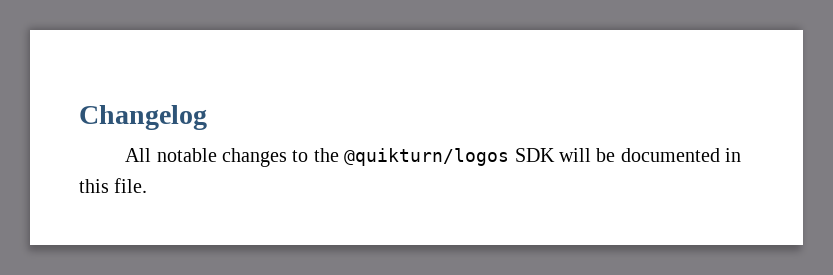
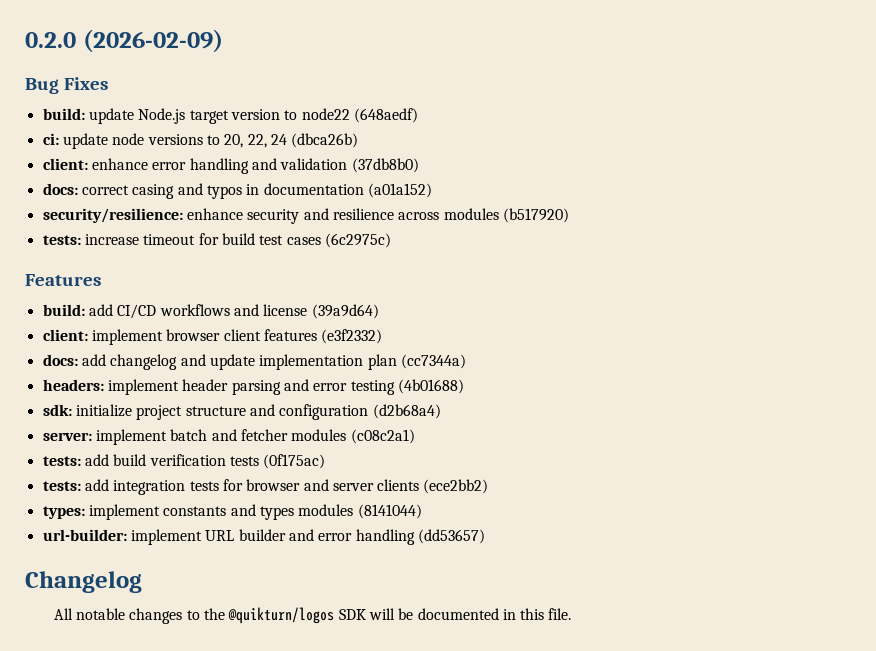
+ 0.2.0 (2026-02-09)
+ Bug Fixes
+ build: update Node.js target version to node22 (648aedf)
+ ci: update node versions to 20, 22, 24 (dbca26b)
+ client: enhance error handling and validation (37db8b0)
+ docs: correct casing and typos in documentation (a01a152)
+ security/resilience: enhance security and resilience across modules (b517920)
+ tests: increase timeout for build test cases (6c2975c)
+ Features
+ build: add CI/CD workflows and license (39a9d64)
+ client: implement browser client features (e3f2332)
+ docs: add changelog and update implementation plan (cc7344a)
+ headers: implement header parsing and error testing (4b01688)
+ sdk: initialize project structure and configuration (d2b68a4)
+ server: implement batch and fetcher modules (c08c2a1)
+ tests: add build verification tests (0f175ac)
+ tests: add integration tests for browser and server clients (ece2bb2)
+ types: implement constants and types modules (8141044)
+ url-builder: implement URL builder and error handling (dd53657)

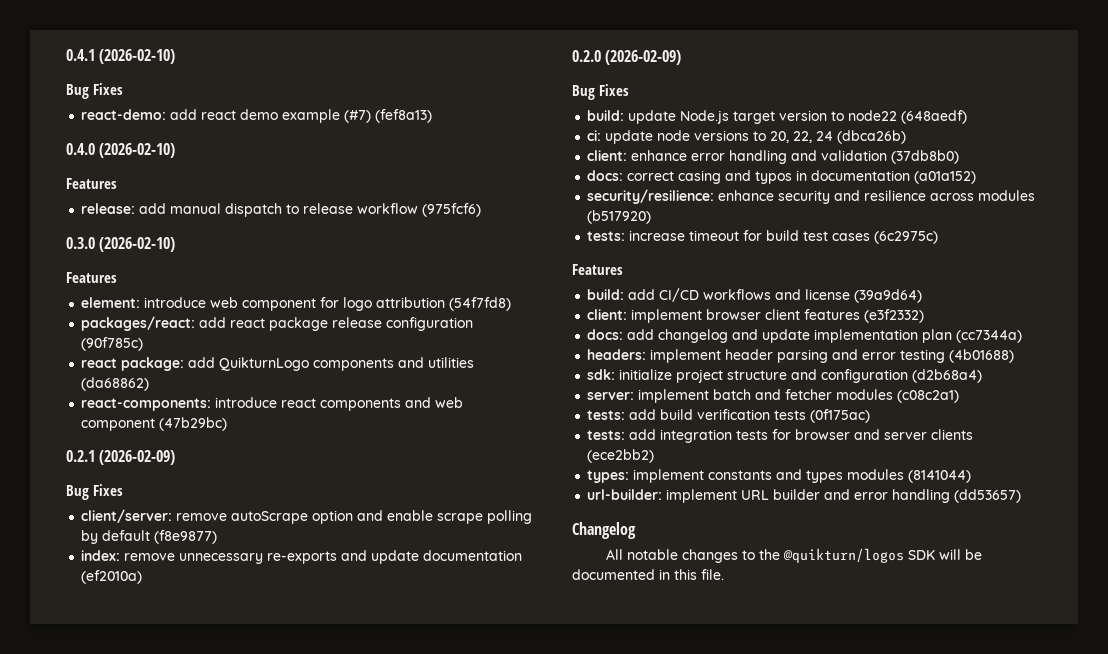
+ 0.4.1 (2026-02-10)
+ Bug Fixes
+ react-demo: add react demo example (#7) (fef8a13)
+ 0.4.0 (2026-02-10)
+ Features
+ release: add manual dispatch to release workflow (975fcf6)
+ 0.3.0 (2026-02-10)
+ Features
+ element: introduce web component for logo attribution (54f7fd8)
+ packages/react: add react package release configuration (90f785c)
+ react package: add QuikturnLogo components and utilities (da68862)
+ react-components: introduce react components and web component (47b29bc)
+ 0.2.1 (2026-02-09)
+ Bug Fixes
+ client/server: remove autoScrape option and enable scrape polling by default (f8e9877)
+ index: remove unnecessary re-exports and update documentation (ef2010a)

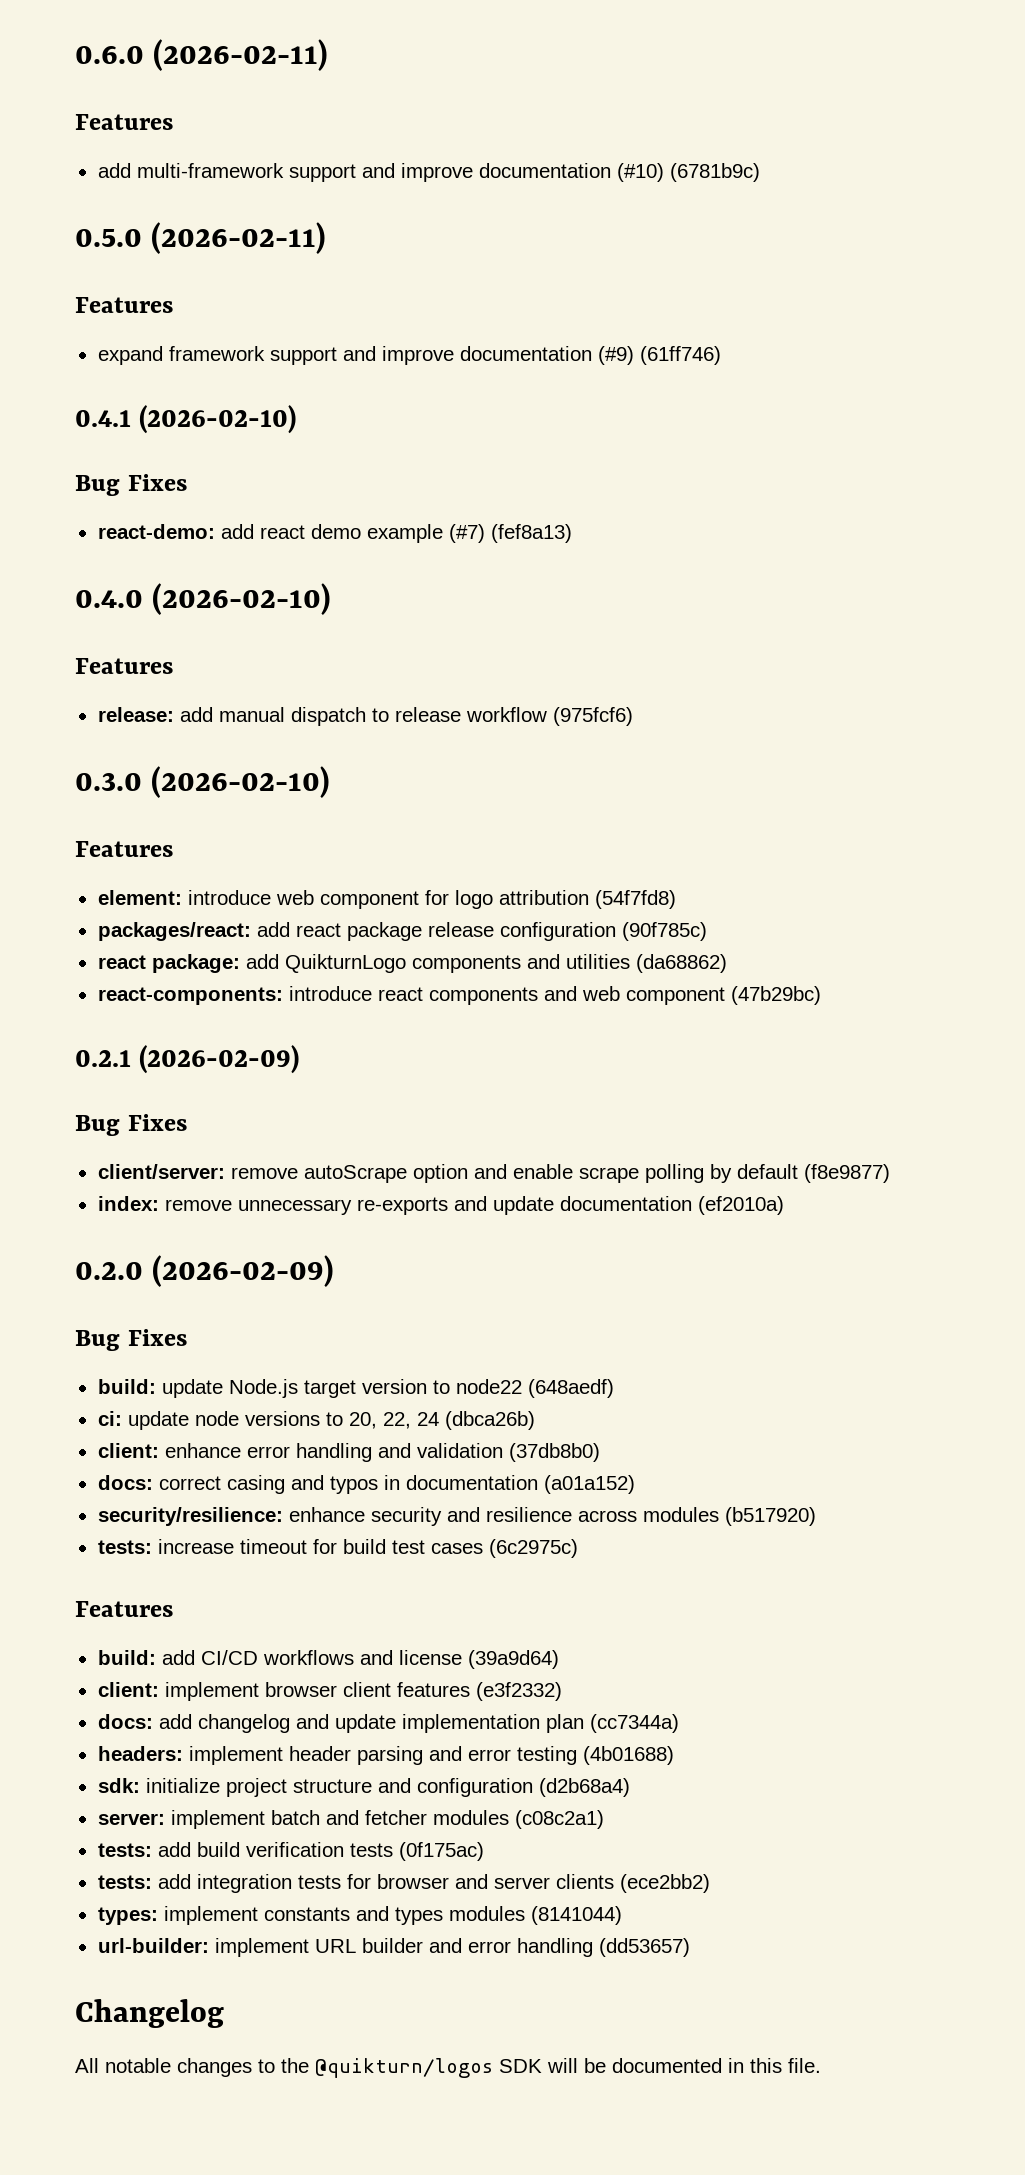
+ 0.6.0 (2026-02-11)
+ Features
+ add multi-framework support and improve documentation (#10) (6781b9c)
+ 0.5.0 (2026-02-11)
+ Features
+ expand framework support and improve documentation (#9) (61ff746)

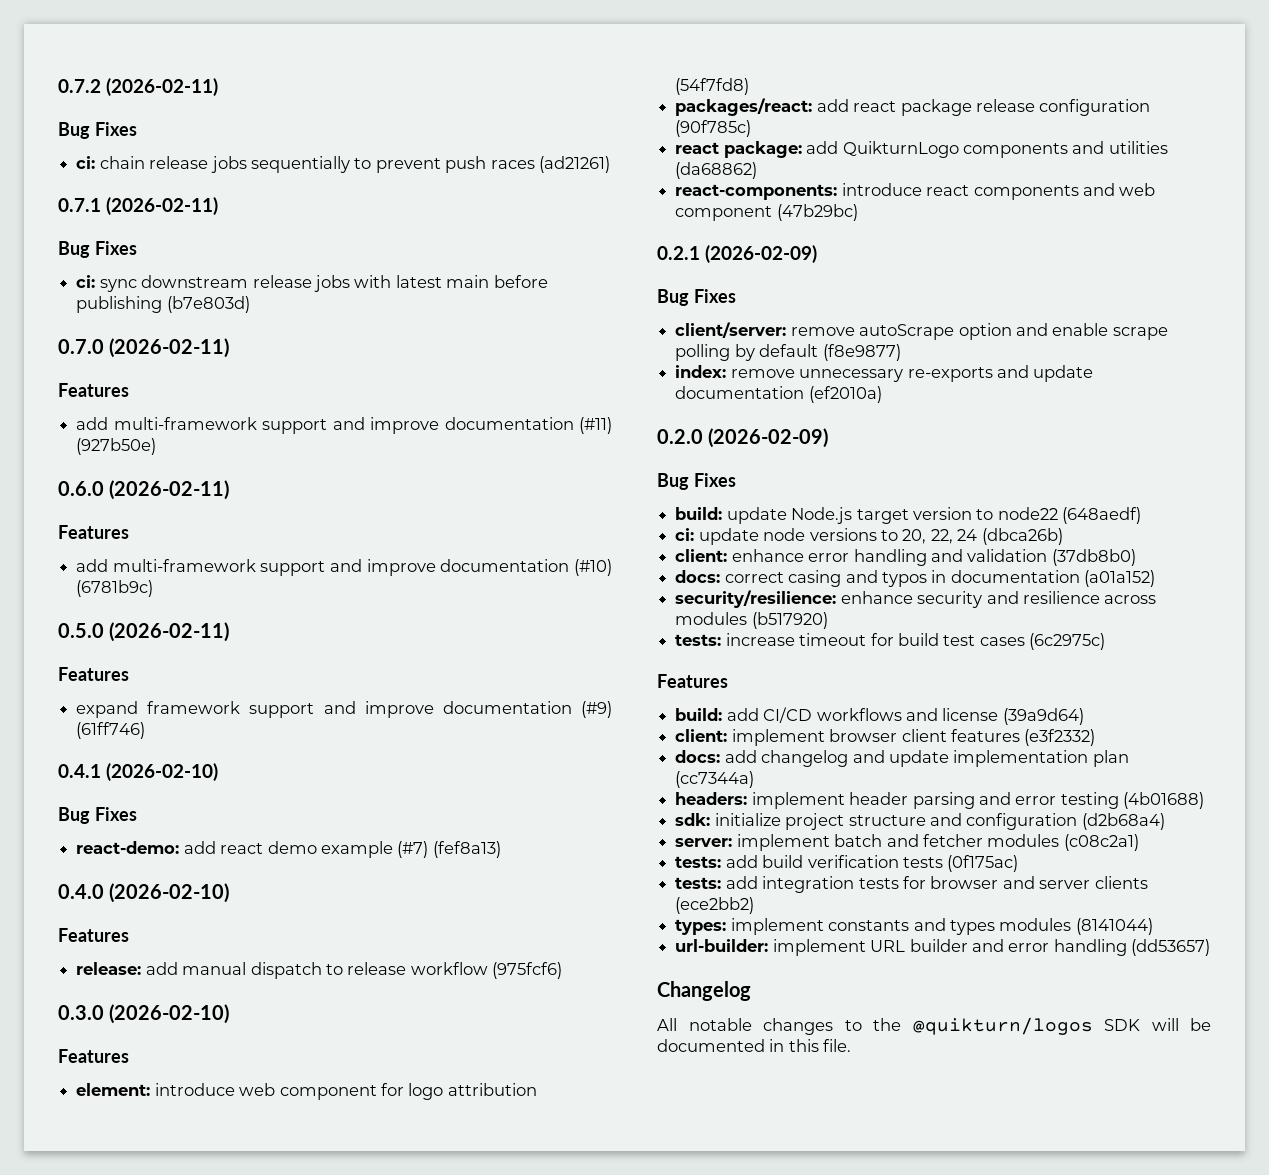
+ 0.7.2 (2026-02-11)
+ Bug Fixes
+ ci: chain release jobs sequentially to prevent push races (ad21261)
+ 0.7.1 (2026-02-11)
+ Bug Fixes
+ ci: sync downstream release jobs with latest main before publishing (b7e803d)
+ 0.7.0 (2026-02-11)
+ Features
+ add multi-framework support and improve documentation (#11) (927b50e)

